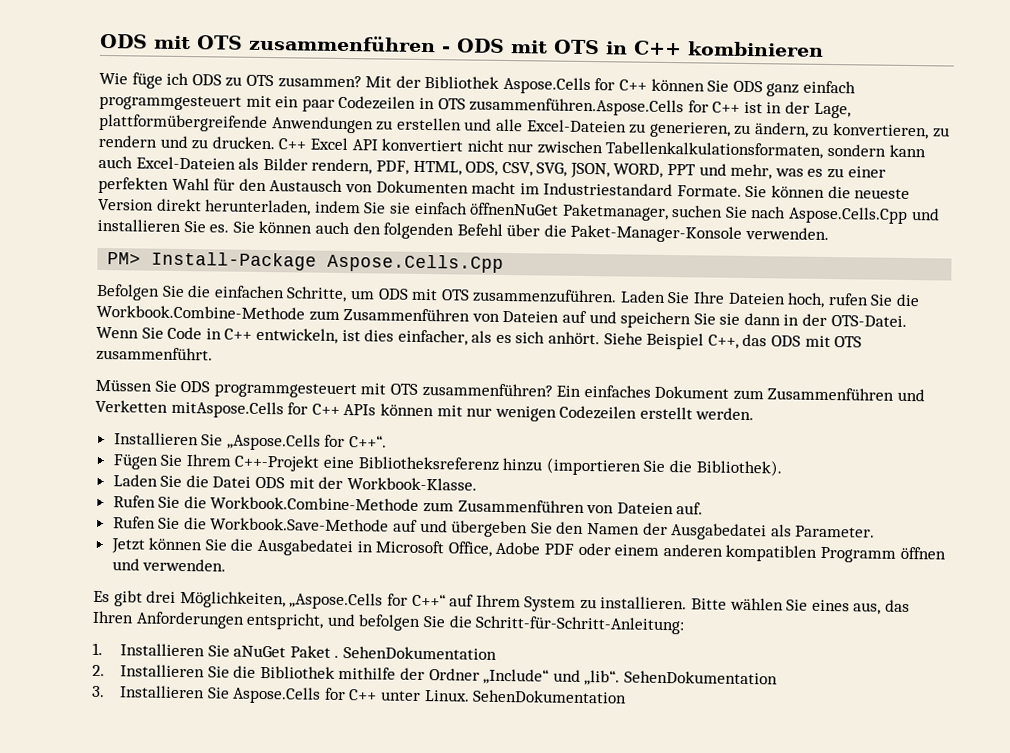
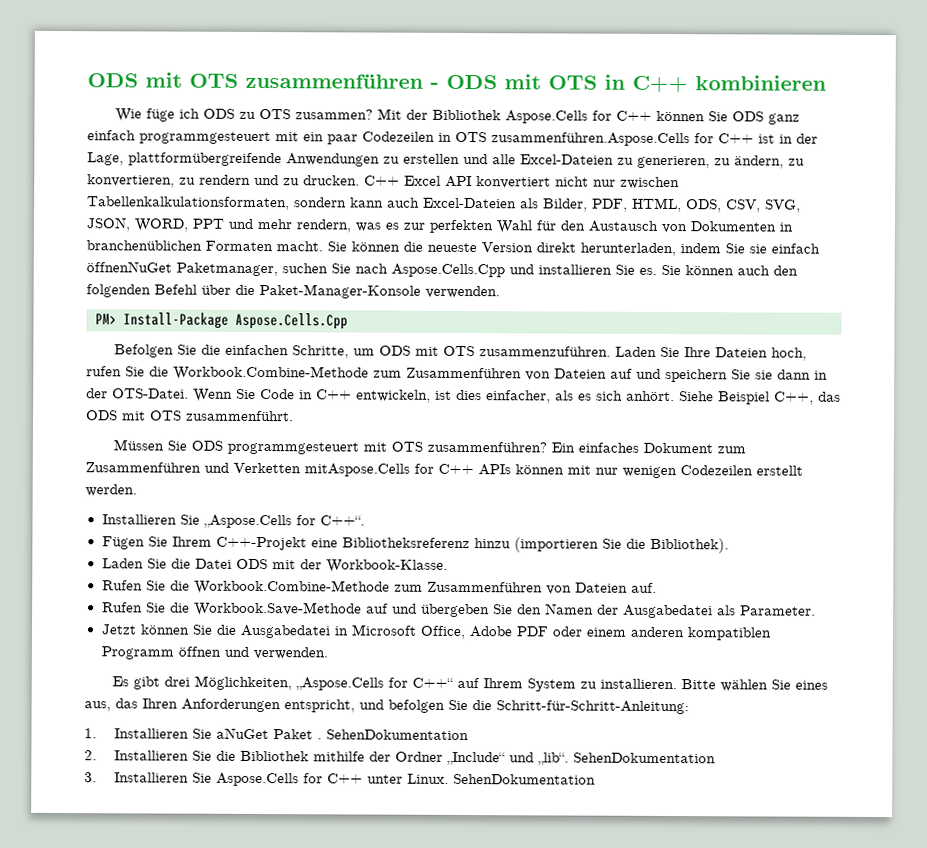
- C++ Excel API konvertiert nicht nur zwischen Tabellenkalkulationsformaten, sondern kann auch Excel-Dateien als Bilder rendern, PDF, HTML, ODS, CSV, SVG, JSON, WORD, PPT und mehr, was es zu einer perfekten Wahl für den Austausch von Dokumenten macht im Industriestandard Formate.
+ C++ Excel API konvertiert nicht nur zwischen Tabellenkalkulationsformaten, sondern kann auch Excel-Dateien als Bilder, PDF, HTML, ODS, CSV, SVG, JSON, WORD, PPT und mehr rendern, was es zur perfekten Wahl für den Austausch von Dokumenten in branchenüblichen Formaten macht.

